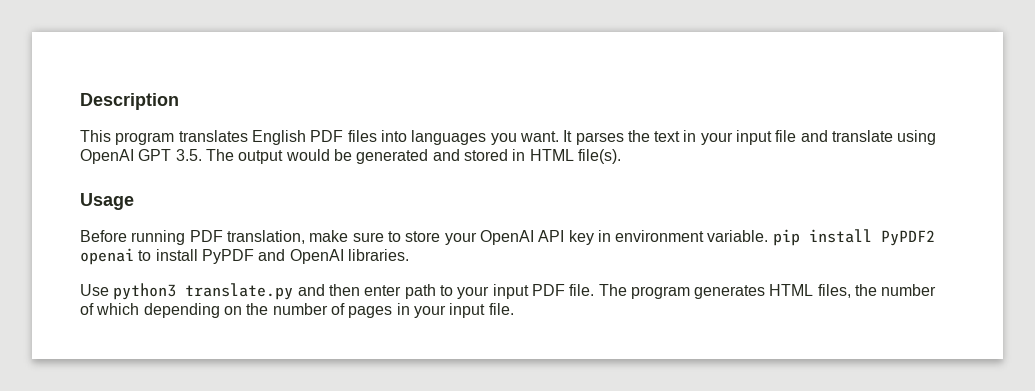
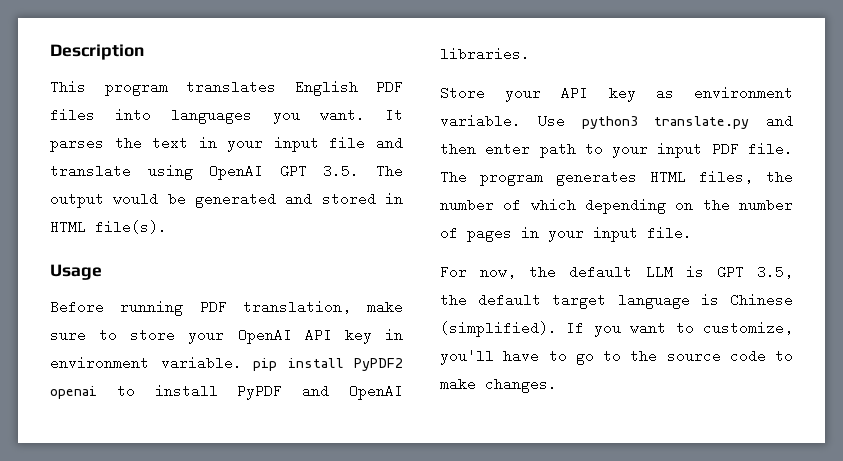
+ Store your API key as environment variable.
+ For now, the default LLM is GPT 3.5, the default target language is Chinese (simplified). If you want to customize, you'll have to go to the source code to make changes.

